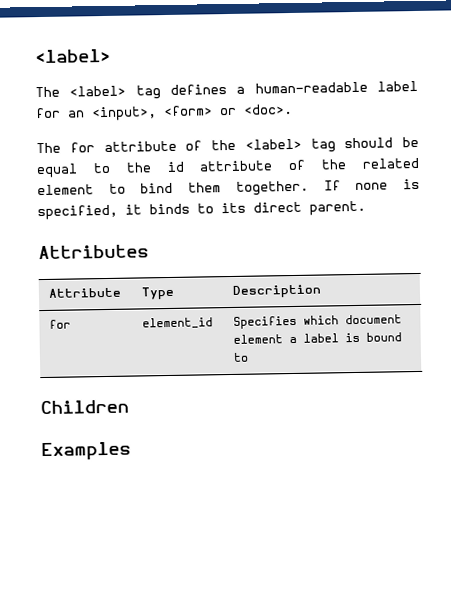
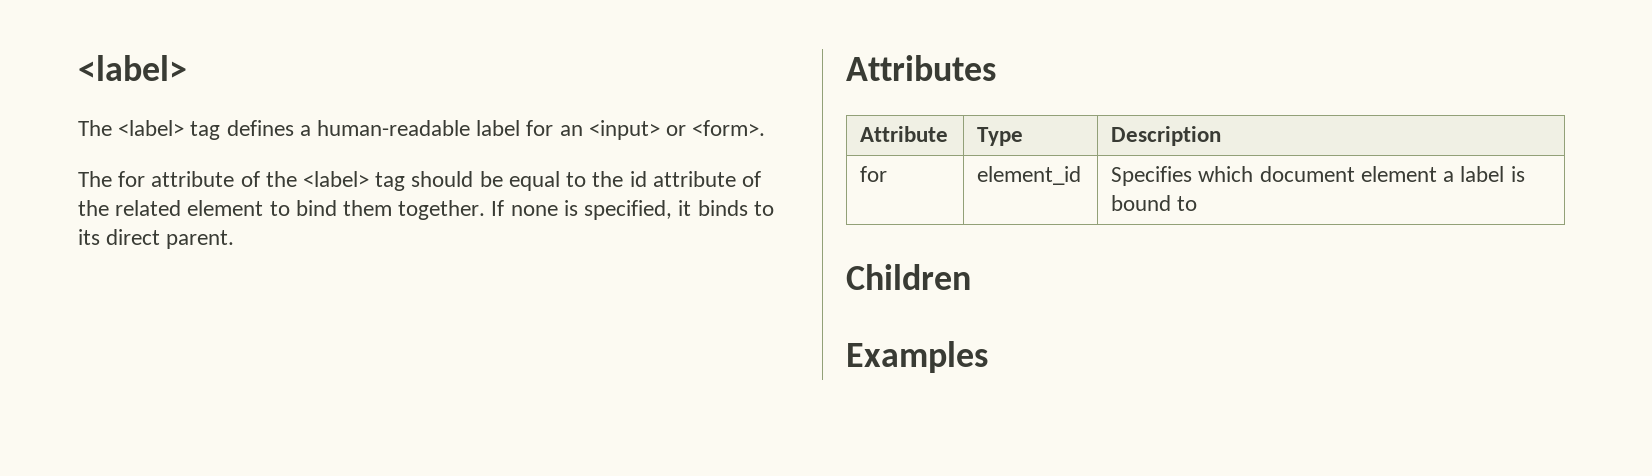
- The <label> tag defines a human-readable label for an <input>, <form> or <doc>.
+ The <label> tag defines a human-readable label for an <input> or <form>.

